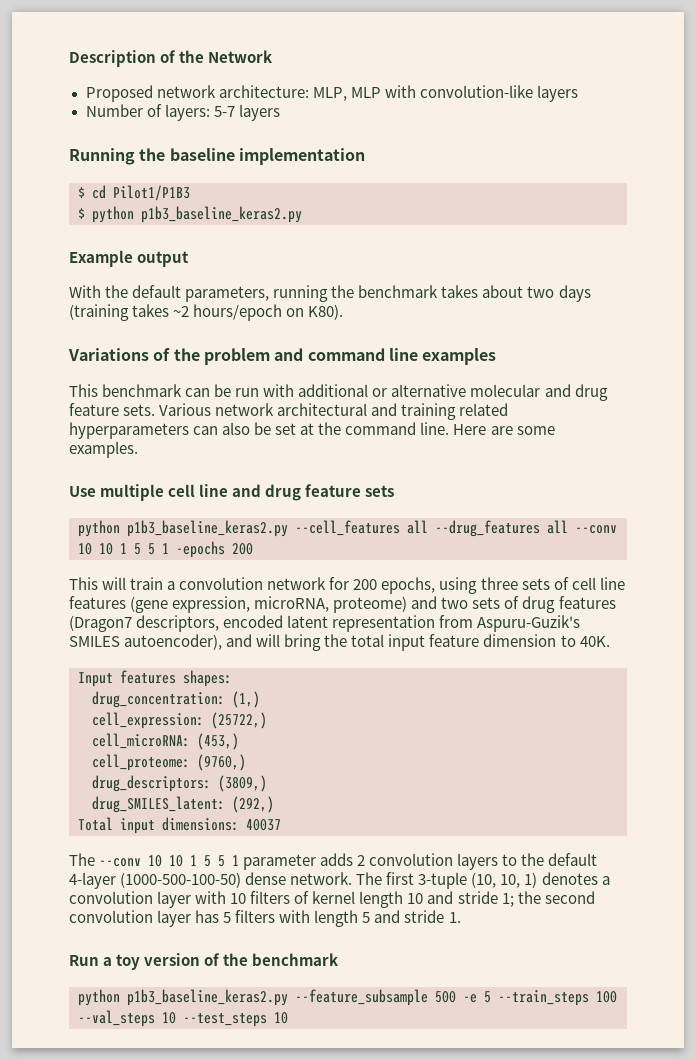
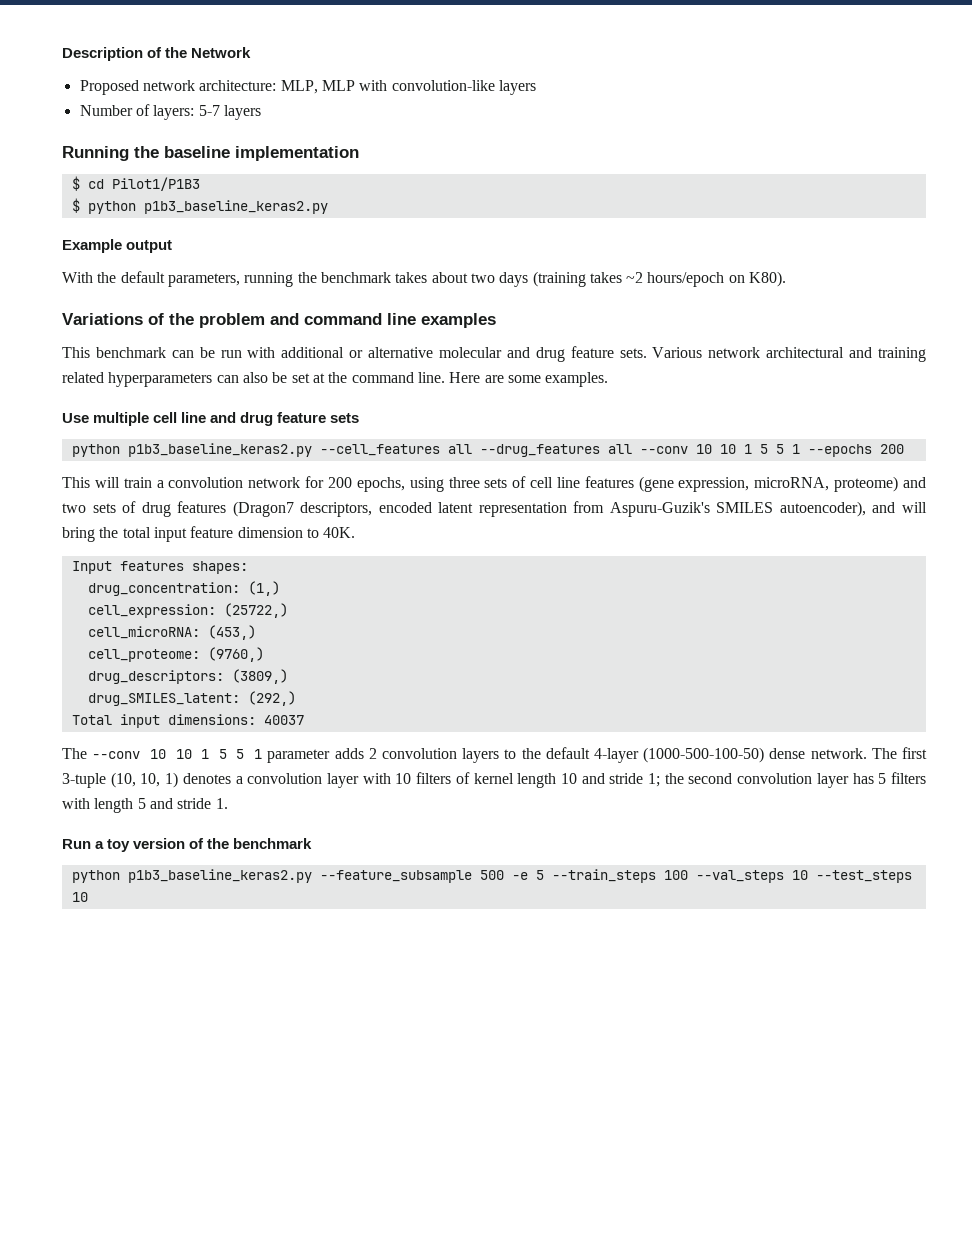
- python p1b3_baseline_keras2.py --cell_features all --drug_features all --conv 10 10 1 5 5 1 -epochs 200
+ python p1b3_baseline_keras2.py --cell_features all --drug_features all --conv 10 10 1 5 5 1 --epochs 200

